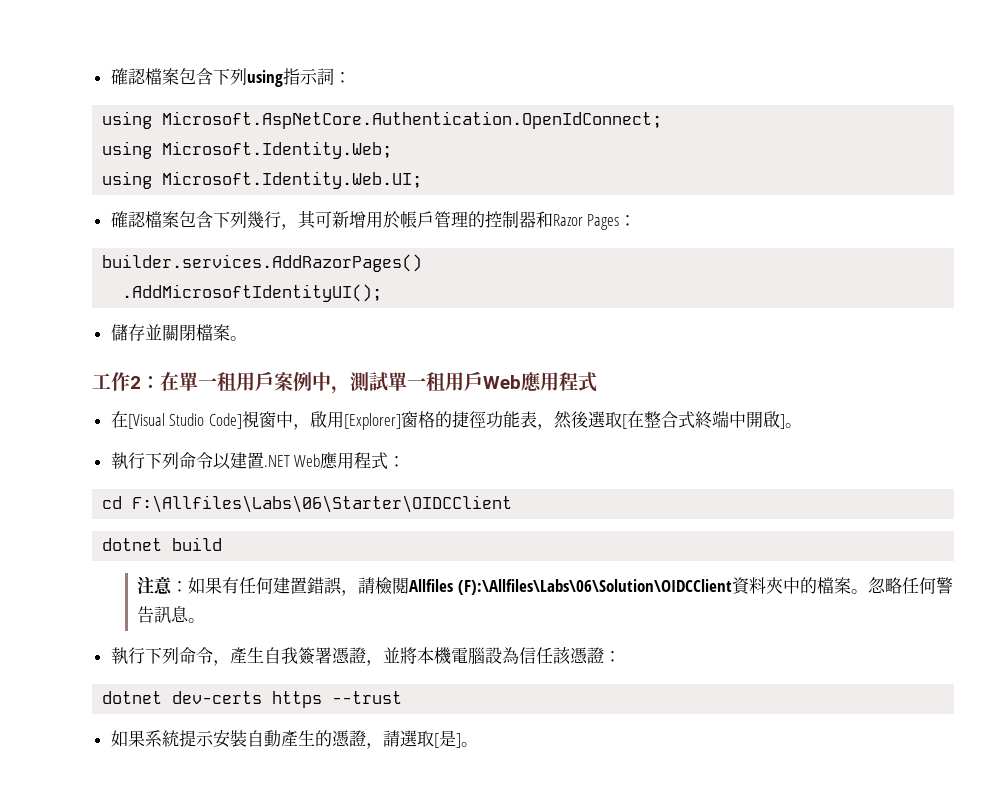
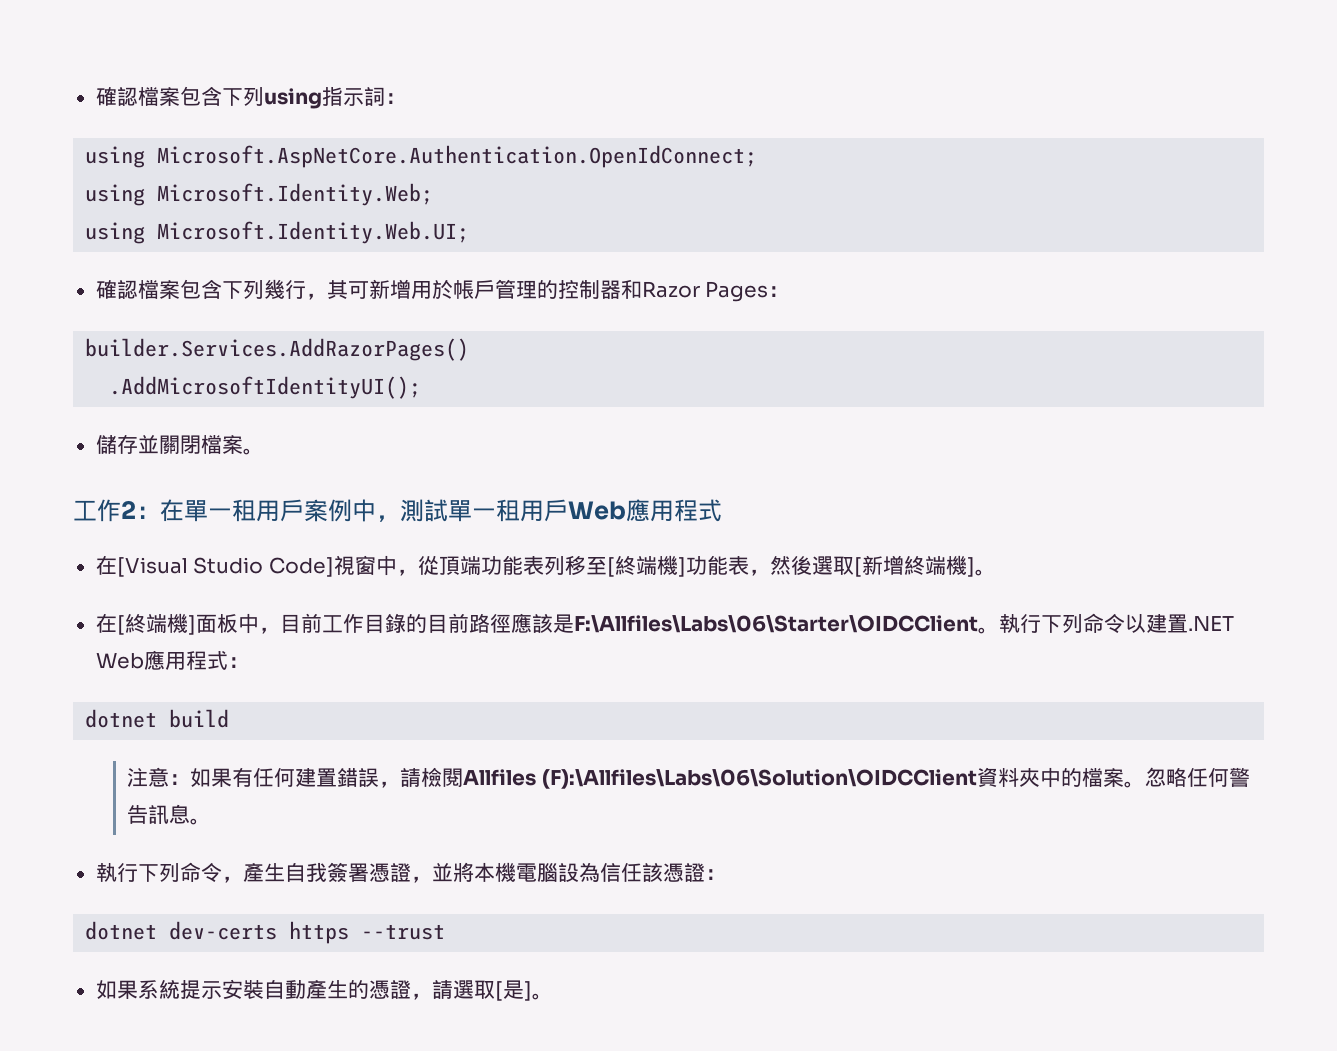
- builder.services.AddRazorPages()
+ builder.Services.AddRazorPages()
- 在[Visual Studio Code]視窗中，啟用[Explorer]窗格的捷徑功能表，然後選取[在整合式終端中開啟]。
- 執行下列命令以建置.NET Web應用程式：
+ 在[Visual Studio Code]視窗中，從頂端功能表列移至[終端機]功能表，然後選取[新增終端機]。
+ 在[終端機]面板中，目前工作目錄的目前路徑應該是F:\Allfiles\Labs\06\Starter\OIDCClient。執行下列命令以建置.NET Web應用程式：
- cd F:\Allfiles\Labs\06\Starter\OIDCClient

